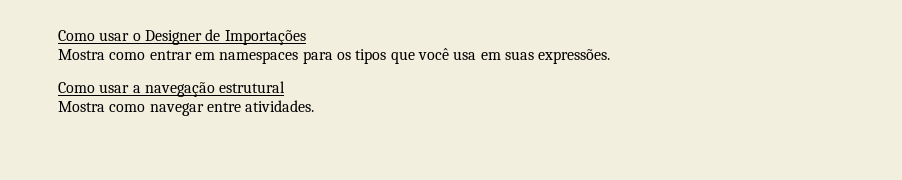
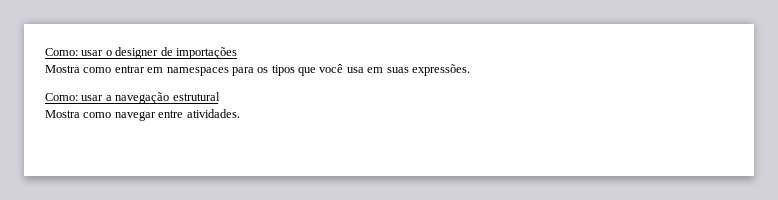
- Como usar o Designer de Importações
+ Como: usar o designer de importações
- Como usar a navegação estrutural
+ Como: usar a navegação estrutural

